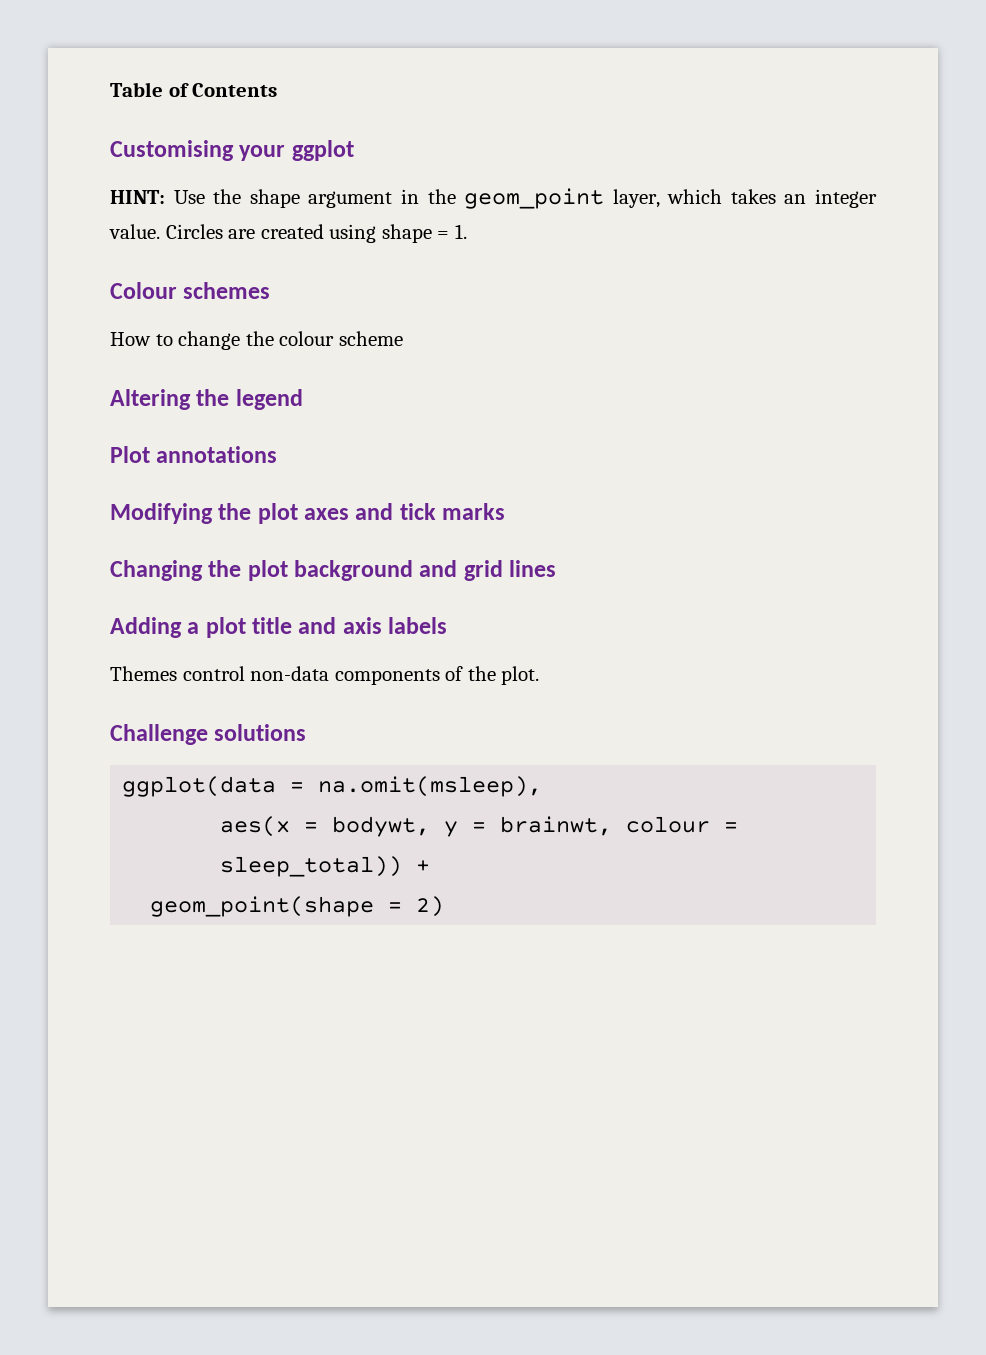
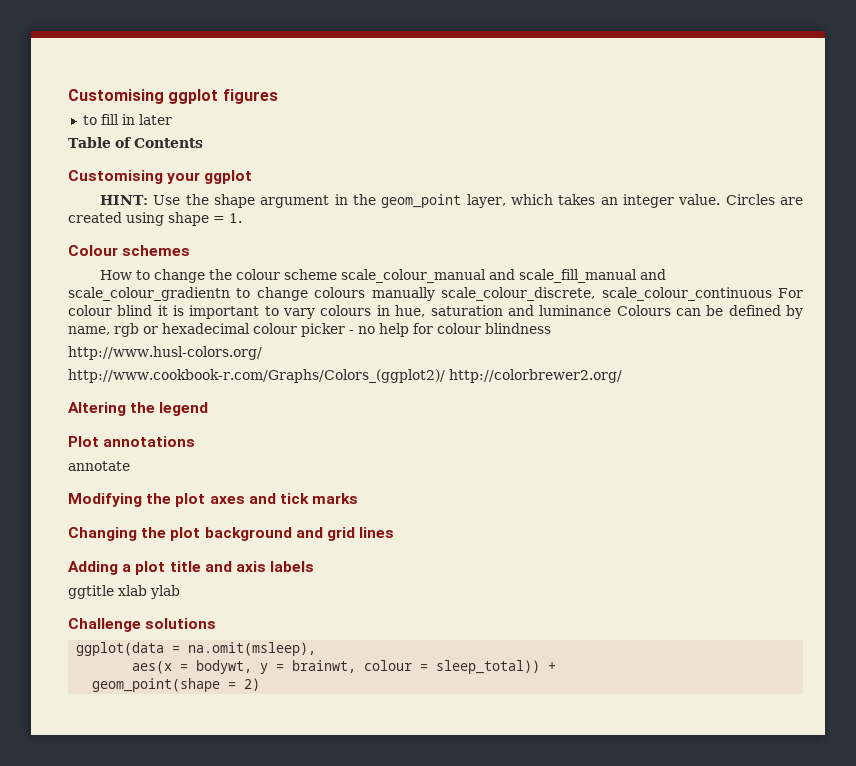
+ Customising ggplot figures
+ to fill in later
- How to change the colour scheme
+ How to change the colour scheme scale_colour_manual and scale_fill_manual and scale_colour_gradientn to change colours manually scale_colour_discrete, scale_colour_continuous For colour blind it is important to vary colours in hue, saturation and luminance Colours can be defined by name, rgb or hexadecimal colour picker - no help for colour blindness
+ http://www.husl-colors.org/
+ http://www.cookbook-r.com/Graphs/Colors_(ggplot2)/ http://colorbrewer2.org/
+ annotate
- Themes control non-data components of the plot.
+ ggtitle xlab ylab

